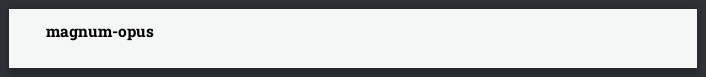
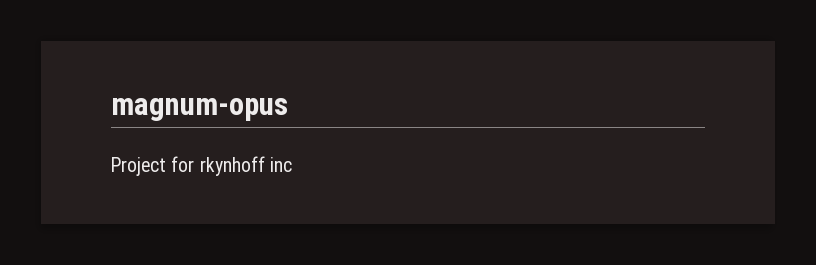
+ Project for rkynhoff inc

